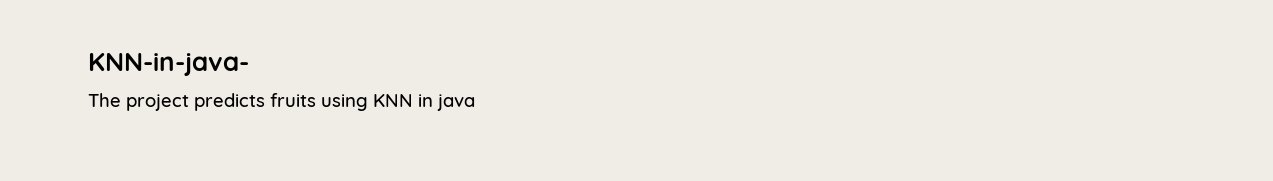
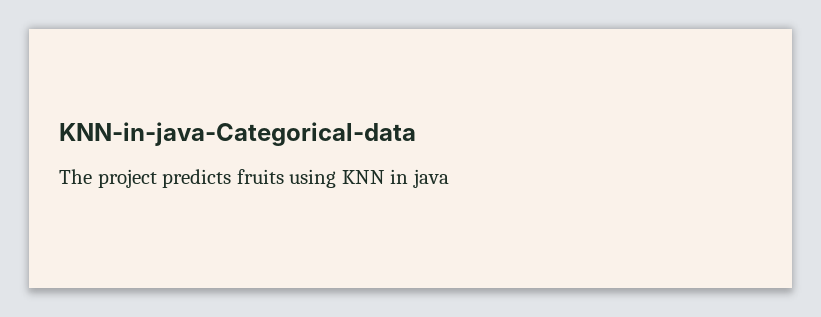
- KNN-in-java-
+ KNN-in-java-Categorical-data

